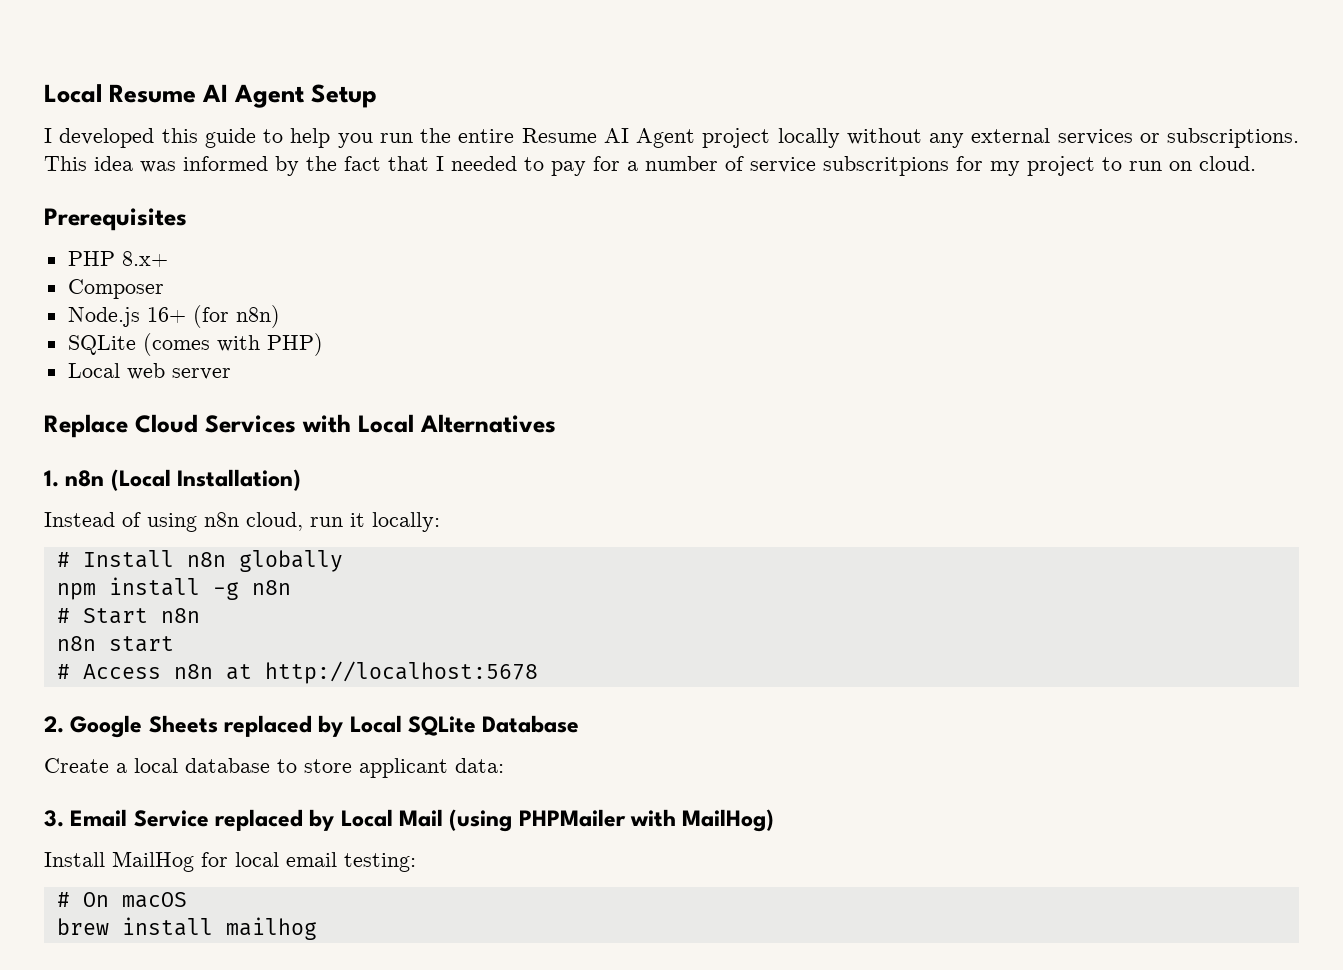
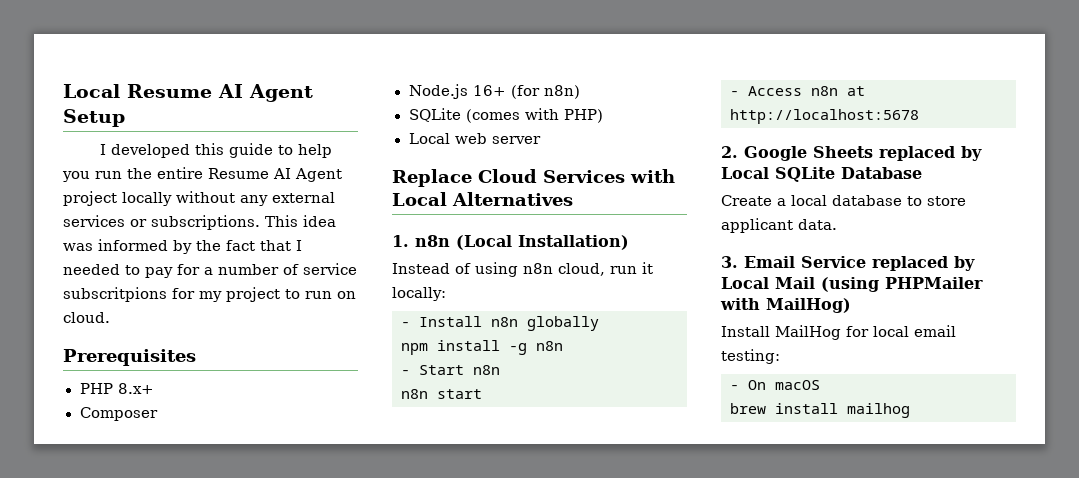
- # Install n8n globally
+ - Install n8n globally
- # Start n8n
+ - Start n8n
- # Access n8n at http://localhost:5678
+ - Access n8n at http://localhost:5678
- Create a local database to store applicant data:
+ Create a local database to store applicant data.
- # On macOS
+ - On macOS

